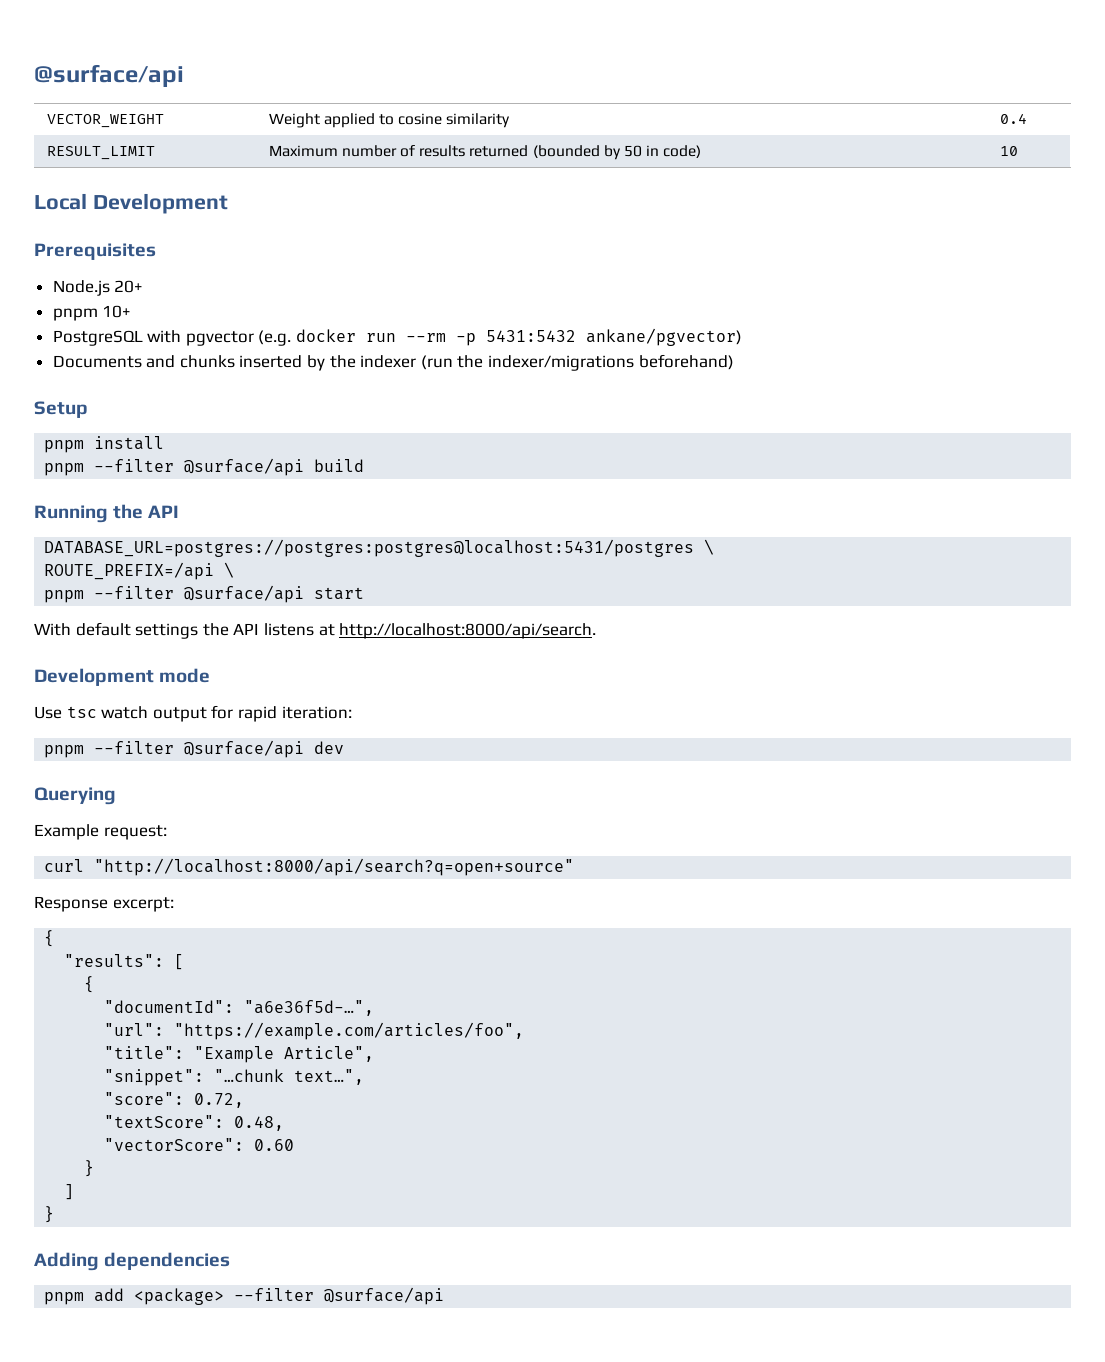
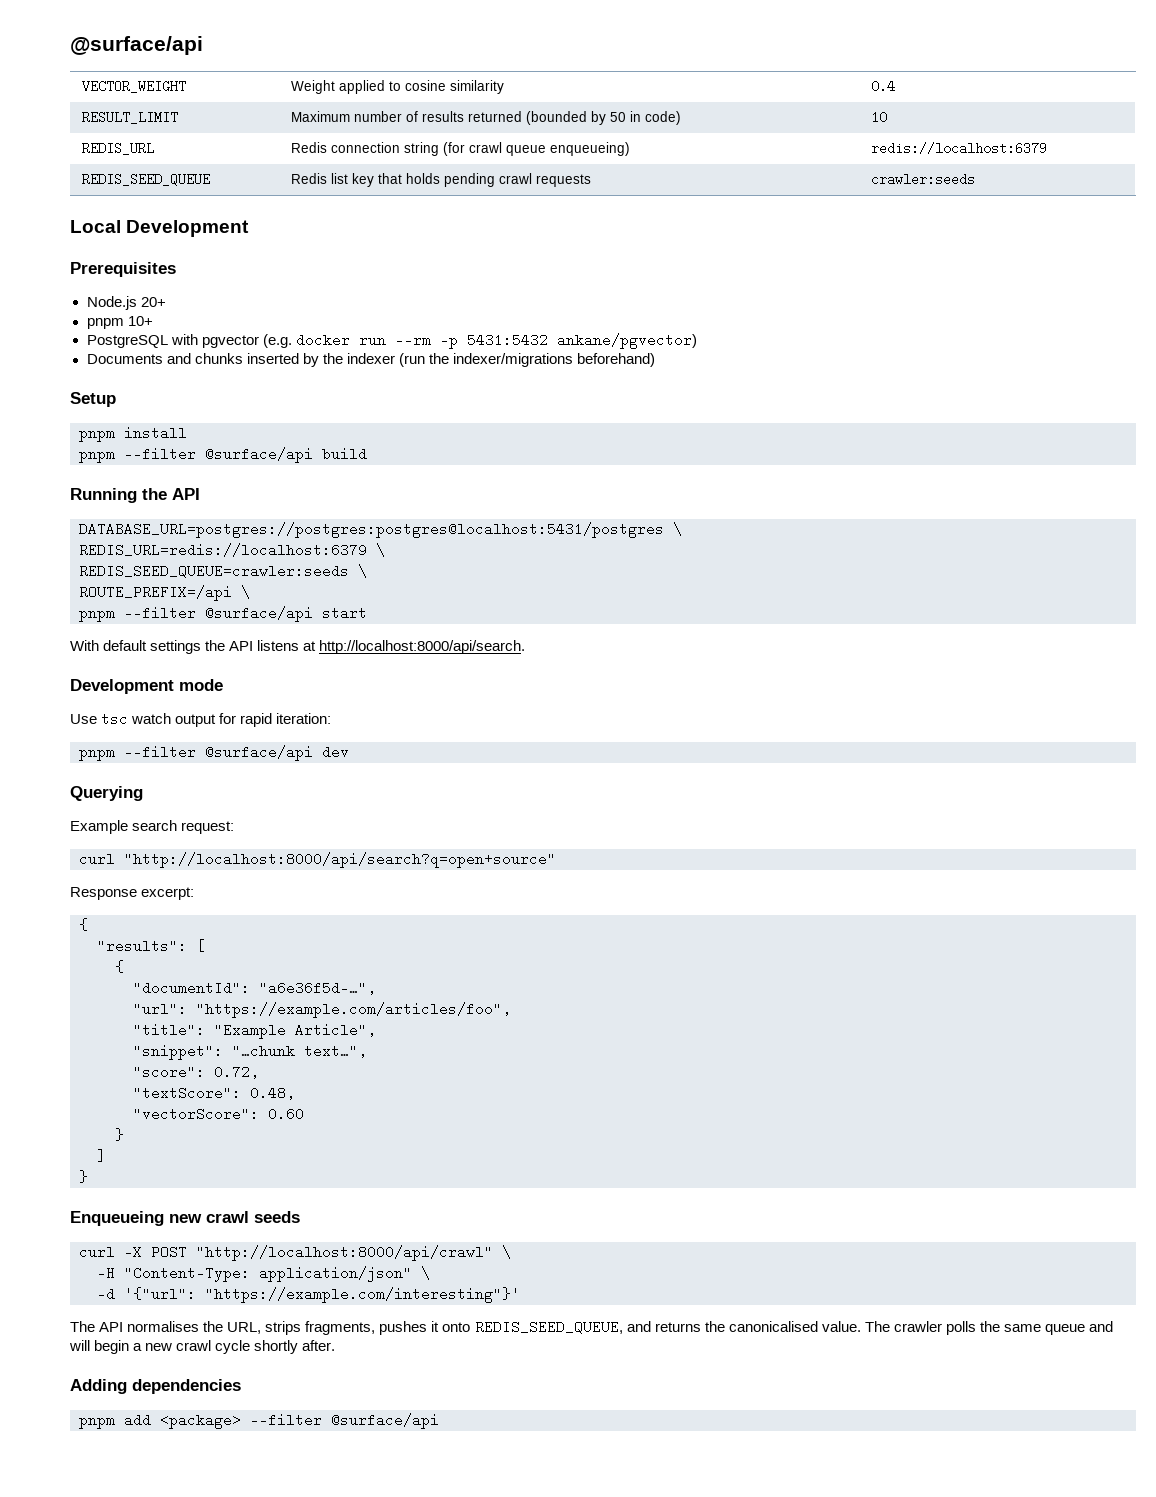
+ REDIS_URL | Redis connection string (for crawl queue enqueueing) | redis://localhost:6379
+ REDIS_SEED_QUEUE | Redis list key that holds pending crawl requests | crawler:seeds
+ REDIS_URL=redis://localhost:6379 \
+ REDIS_SEED_QUEUE=crawler:seeds \
- Example request:
+ Example search request:
+ Enqueueing new crawl seeds
+ curl -X POST "http://localhost:8000/api/crawl" \
+ -H "Content-Type: application/json" \
+ -d '{"url": "https://example.com/interesting"}'
+ The API normalises the URL, strips fragments, pushes it onto REDIS_SEED_QUEUE, and returns the canonicalised value. The crawler polls the same queue and will begin a new crawl cycle shortly after.

